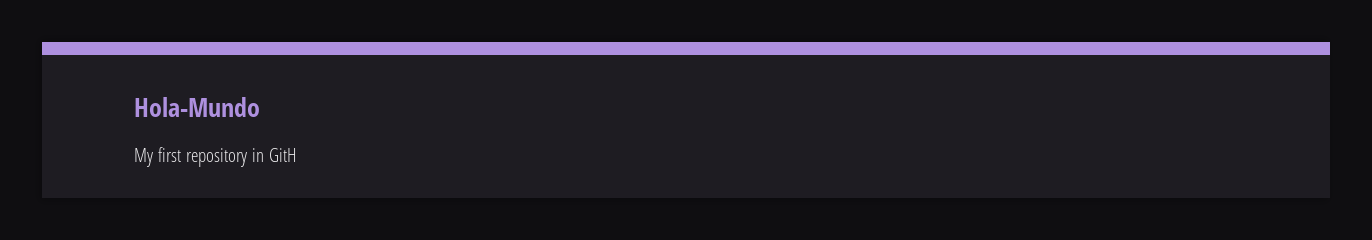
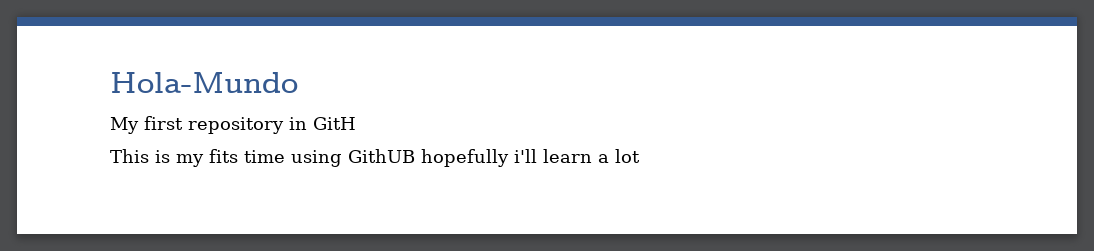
+ This is my fits time using GithUB hopefully i'll learn a lot

